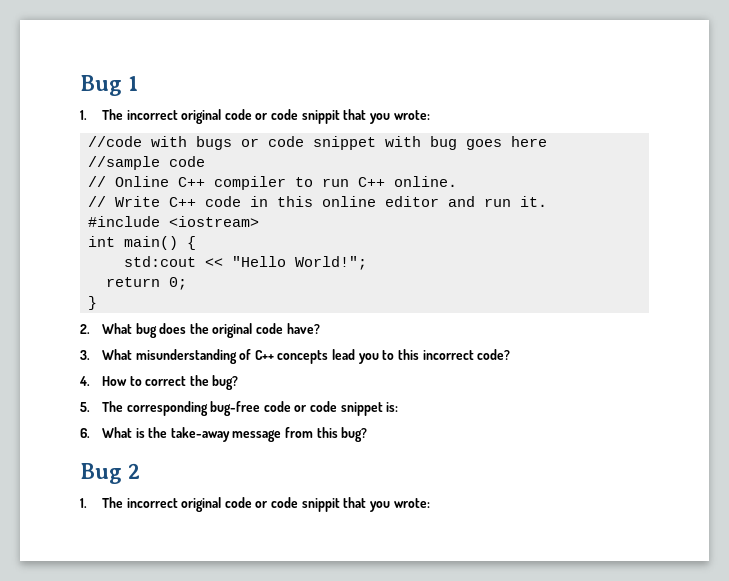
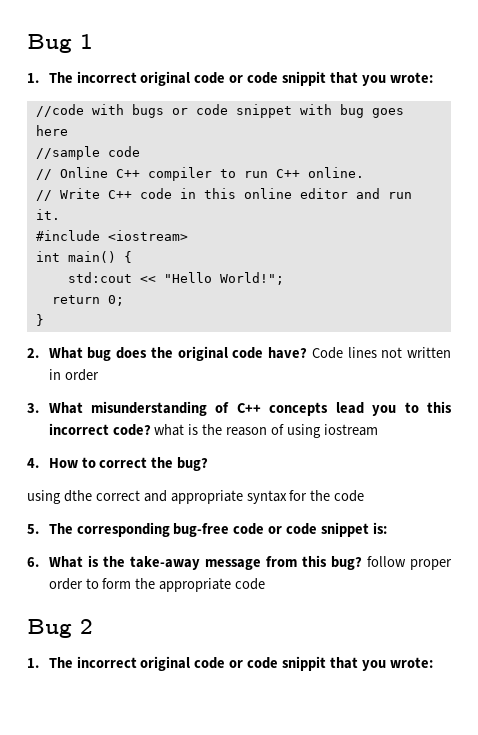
+ Code lines not written in order
- 3. What misunderstanding of C++ concepts lead you to this incorrect code?
+ 3. What misunderstanding of C++ concepts lead you to this incorrect code? what is the reason of using iostream
+ using dthe correct and appropriate syntax for the code
- 6. What is the take-away message from this bug?
+ 6. What is the take-away message from this bug? follow proper order to form the appropriate code

